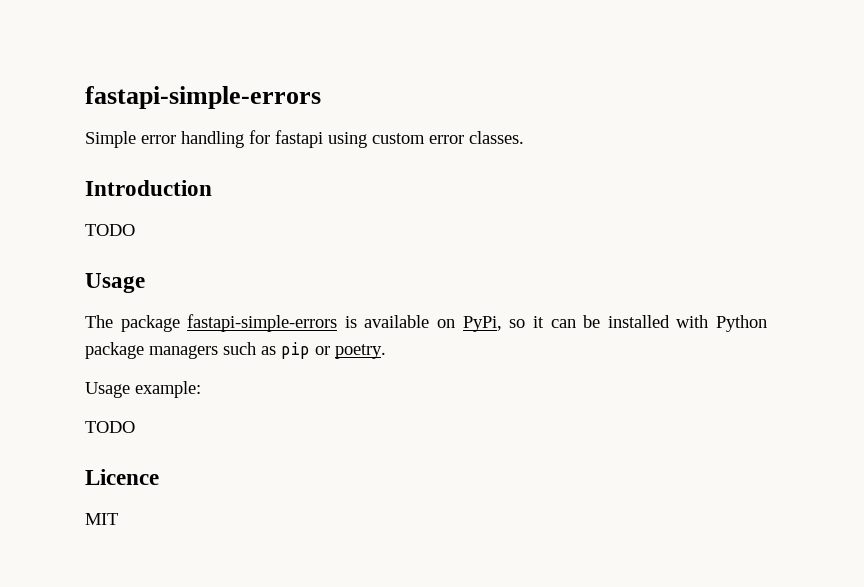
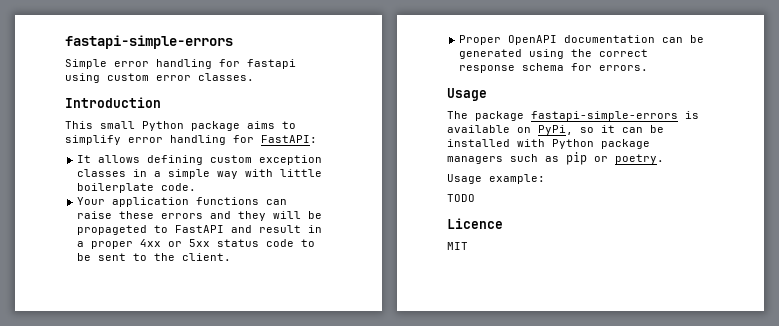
  Introduction
- TODO
+ This small Python package aims to simplify error handling for FastAPI:
+ It allows defining custom exception classes in a simple way with little boilerplate code.
+ Your application functions can raise these errors and they will be propageted to FastAPI and result in a proper 4xx or 5xx status code to be sent to the client.
+ Proper OpenAPI documentation can be generated using the correct response schema for errors.

